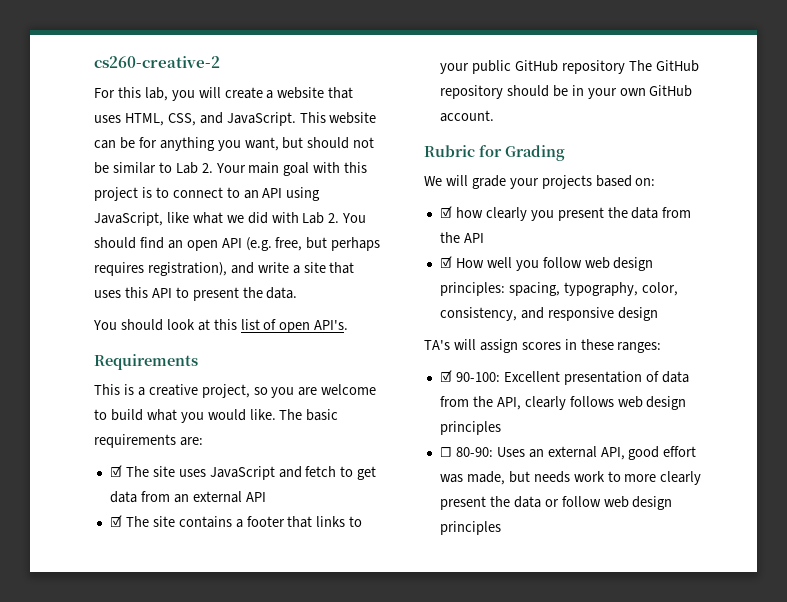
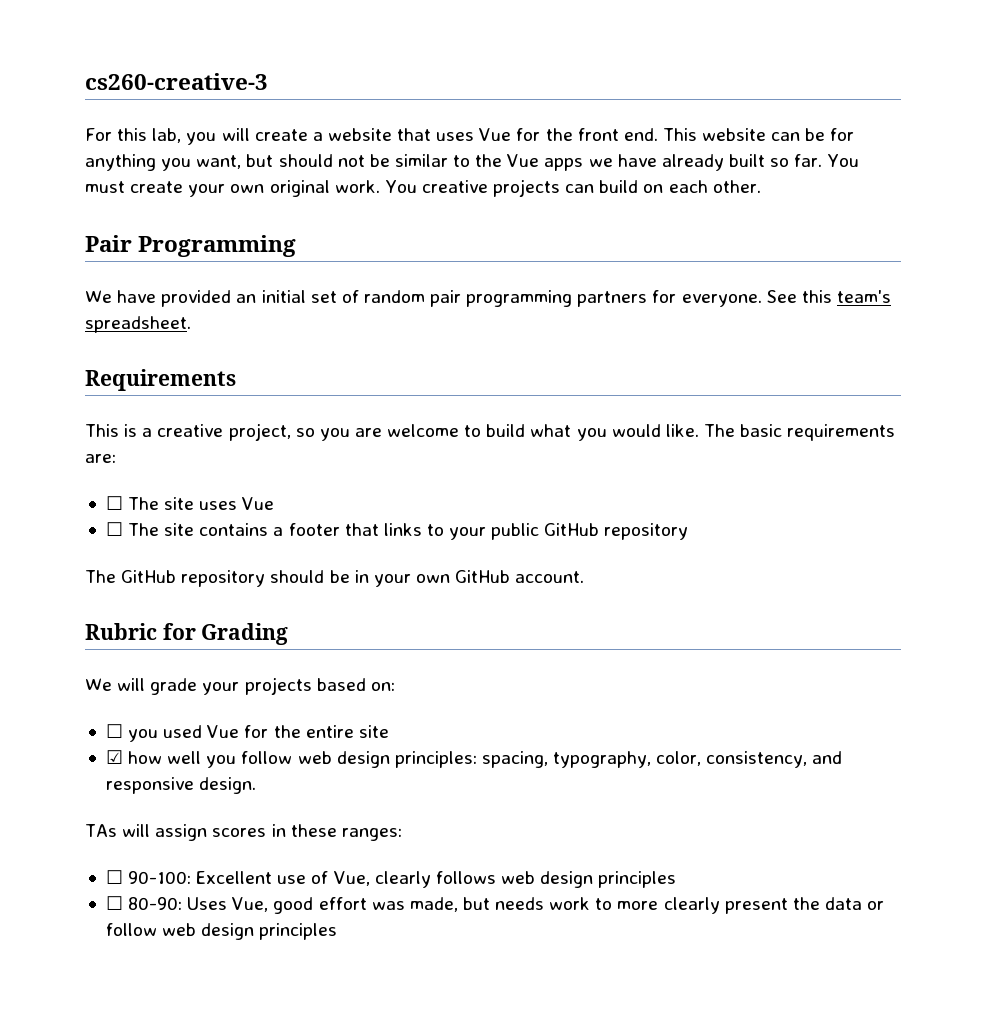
- cs260-creative-2
+ cs260-creative-3
- For this lab, you will create a website that uses HTML, CSS, and JavaScript.
+ For this lab, you will create a website that uses Vue for the front end.
- This website can be for anything you want, but should not be similar to Lab 2. Your main goal with this project is to connect to an API using JavaScript, like what we did with Lab 2. You should find an open API (e.g. free, but perhaps requires registration), and write a site that uses this API to present the data.
- You should look at this list of open API's.
+ This website can be for anything you want, but should not be similar to the Vue apps we have already built so far. You must create your own original work. You creative projects can build on each other.
+ Pair Programming
+ We have provided an initial set of random pair programming partners for everyone. See this team's spreadsheet.
- ☑ The site uses JavaScript and fetch to get data from an external API
- ☑ The site contains a footer that links to your public GitHub repository The GitHub repository should be in your own GitHub account.
+ ☐ The site uses Vue
+ ☐ The site contains a footer that links to your public GitHub repository
+ The GitHub repository should be in your own GitHub account.
- ☑ how clearly you present the data from the API
- ☑ How well you follow web design principles: spacing, typography, color, consistency, and responsive design
- TA's will assign scores in these ranges:
+ ☐ you used Vue for the entire site
+ ☑ how well you follow web design principles: spacing, typography, color, consistency, and responsive design.
+ TAs will assign scores in these ranges:
- ☑ 90-100: Excellent presentation of data from the API, clearly follows web design principles
+ ☐ 90-100: Excellent use of Vue, clearly follows web design principles
- ☐ 80-90: Uses an external API, good effort was made, but needs work to more clearly present the data or follow web design principles
+ ☐ 80-90: Uses Vue, good effort was made, but needs work to more clearly present the data or follow web design principles

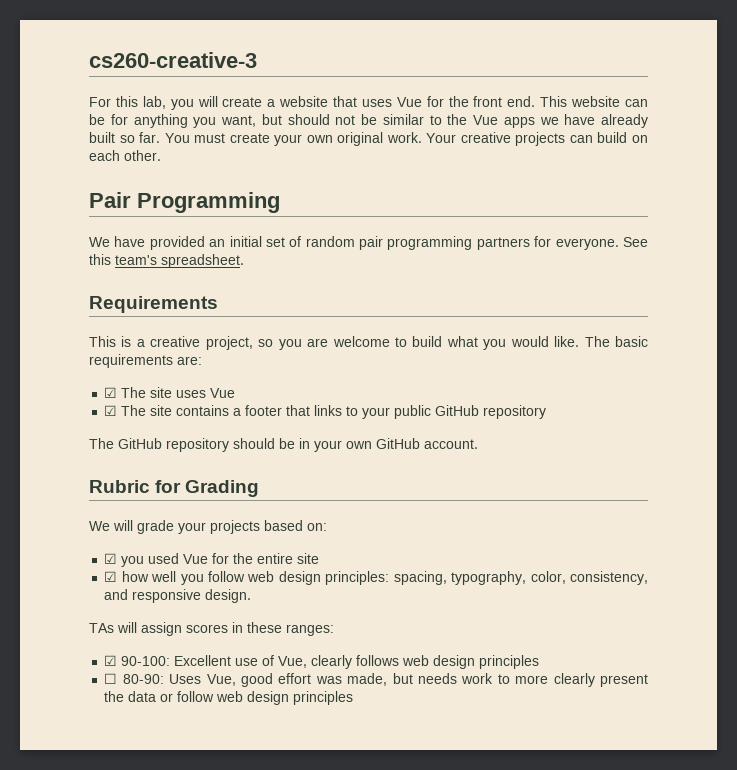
- You creative projects can build on each other.
+ Your creative projects can build on each other.
- ☐ The site uses Vue
+ ☑ The site uses Vue
- ☐ The site contains a footer that links to your public GitHub repository
+ ☑ The site contains a footer that links to your public GitHub repository
- ☐ you used Vue for the entire site
+ ☑ you used Vue for the entire site
- ☐ 90-100: Excellent use of Vue, clearly follows web design principles
+ ☑ 90-100: Excellent use of Vue, clearly follows web design principles

